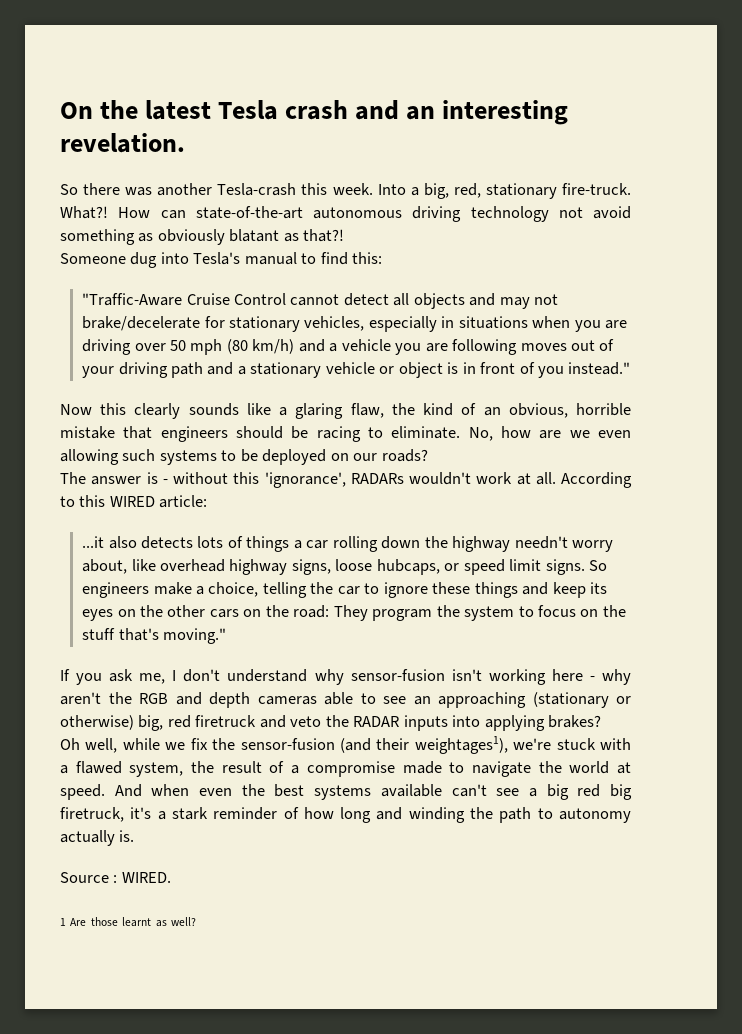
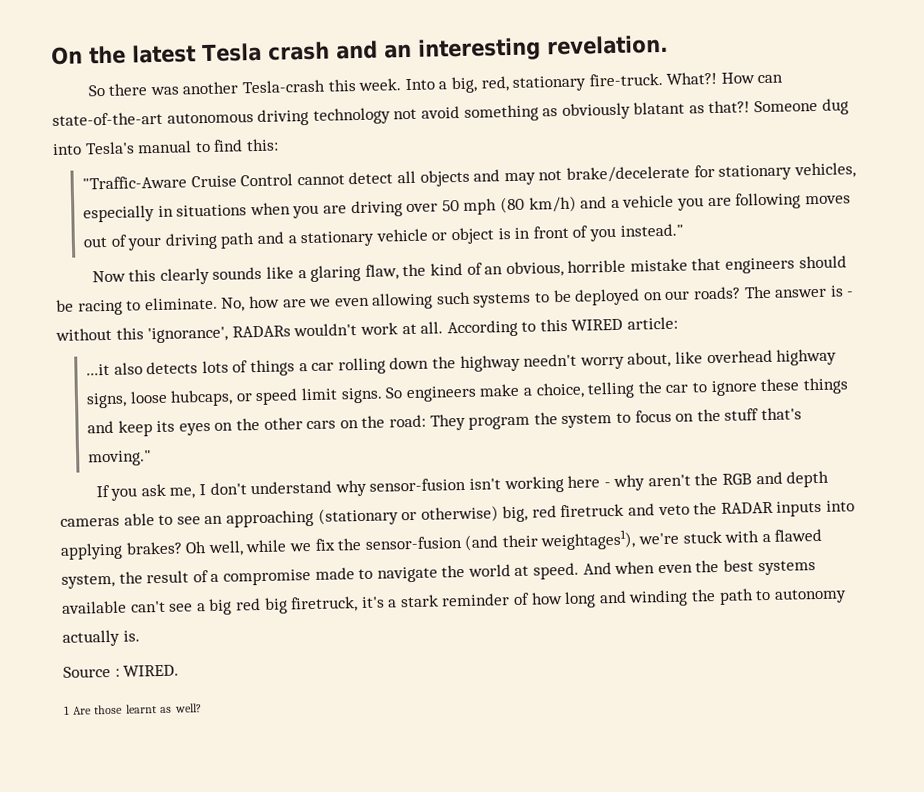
- How can state-of-the-art autonomous driving technology not avoid something as obviously blatant as that?!
- Someone dug into Tesla's manual to find this:
+ How can state-of-the-art autonomous driving technology not avoid something as obviously blatant as that?! Someone dug into Tesla's manual to find this:
- No, how are we even allowing such systems to be deployed on our roads?
- The answer is - without this 'ignorance', RADARs wouldn't work at all.
+ No, how are we even allowing such systems to be deployed on our roads? The answer is - without this 'ignorance', RADARs wouldn't work at all.
- If you ask me, I don't understand why sensor-fusion isn't working here - why aren't the RGB and depth cameras able to see an approaching (stationary or otherwise) big, red firetruck and veto the RADAR inputs into applying brakes?
- Oh well, while we fix the sensor-fusion (and their weightages1), we're stuck with a flawed system, the result of a compromise made to navigate the world at speed.
+ If you ask me, I don't understand why sensor-fusion isn't working here - why aren't the RGB and depth cameras able to see an approaching (stationary or otherwise) big, red firetruck and veto the RADAR inputs into applying brakes? Oh well, while we fix the sensor-fusion (and their weightages1), we're stuck with a flawed system, the result of a compromise made to navigate the world at speed.

